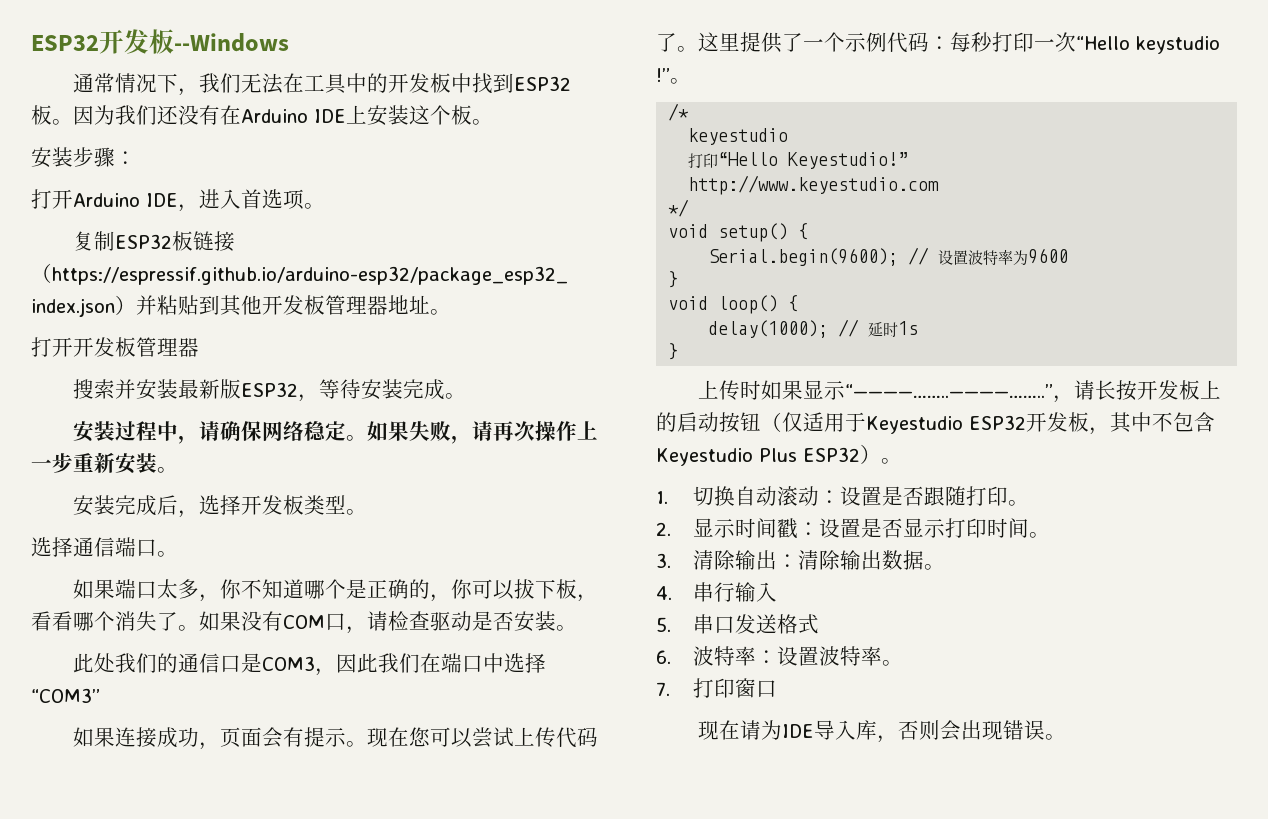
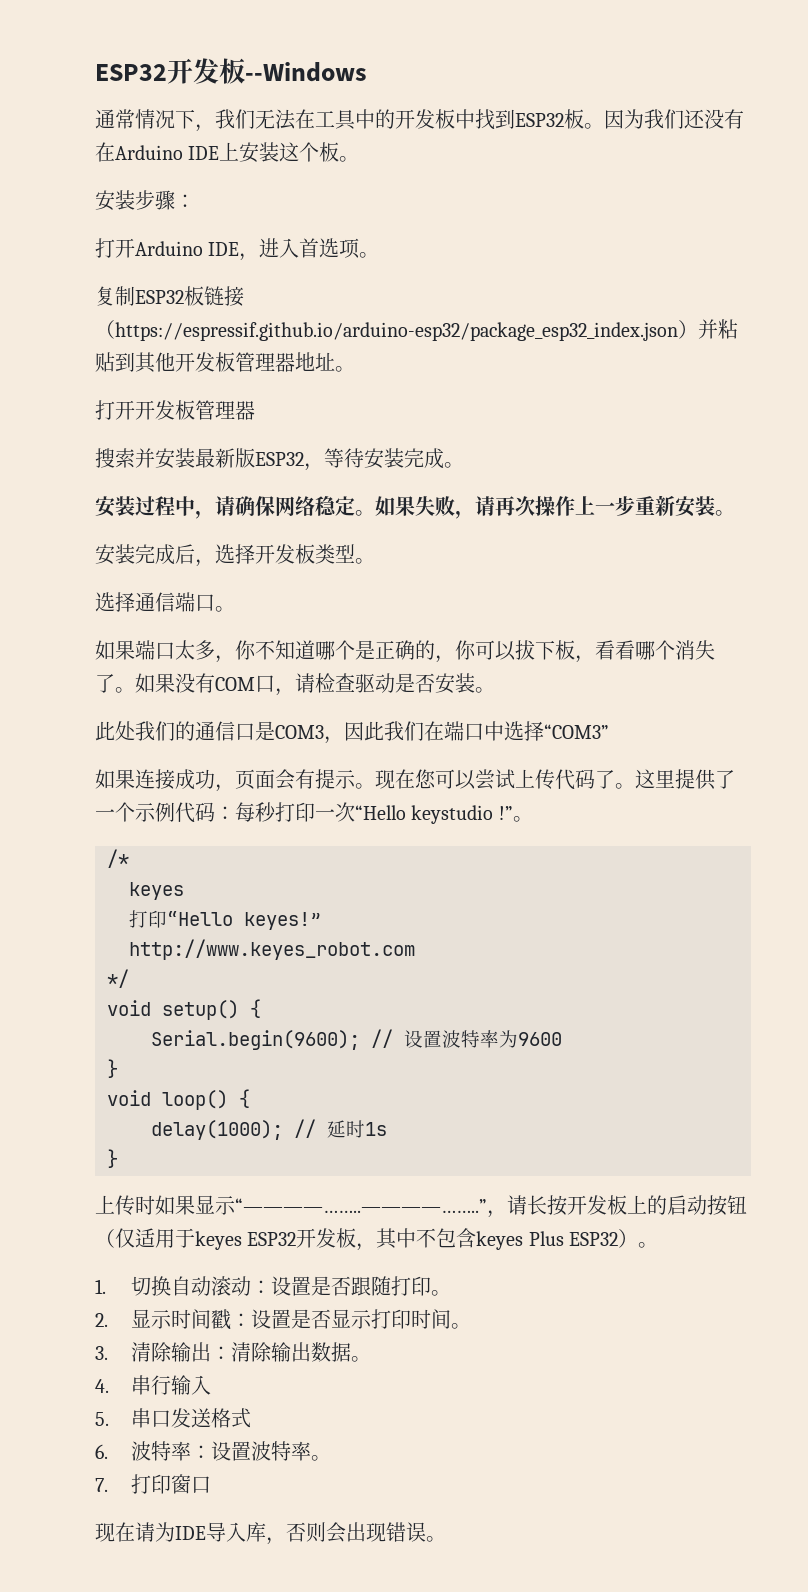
  /*
- keyestudio
+ keyes
- 打印“Hello Keyestudio!”
- http://www.keyestudio.com
+ 打印“Hello keyes!”
+ http://www.keyes_robot.com
- ，请长按开发板上的启动按钮（仅适用于Keyestudio ESP32开发板，其中不包含Keyestudio Plus ESP32）。
+ ，请长按开发板上的启动按钮（仅适用于keyes ESP32开发板，其中不包含keyes Plus ESP32）。

